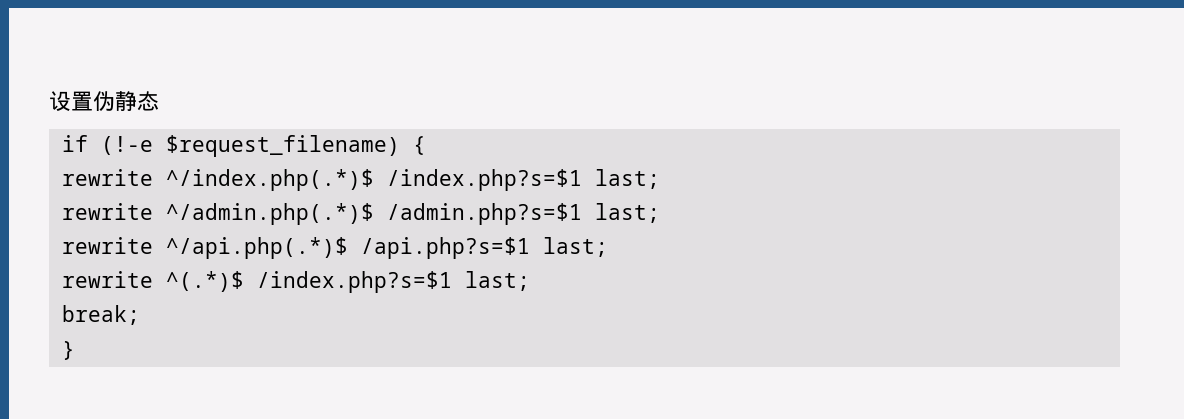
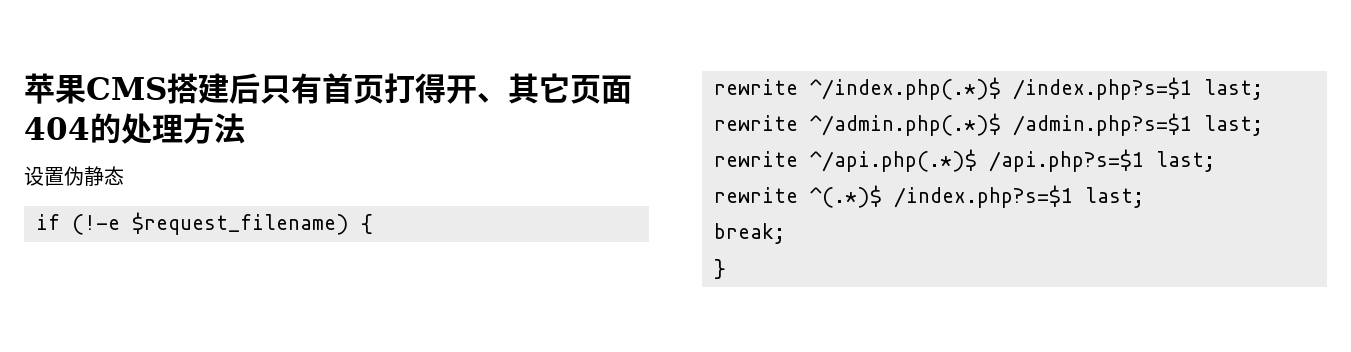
+ 苹果CMS搭建后只有首页打得开、其它页面404的处理方法

